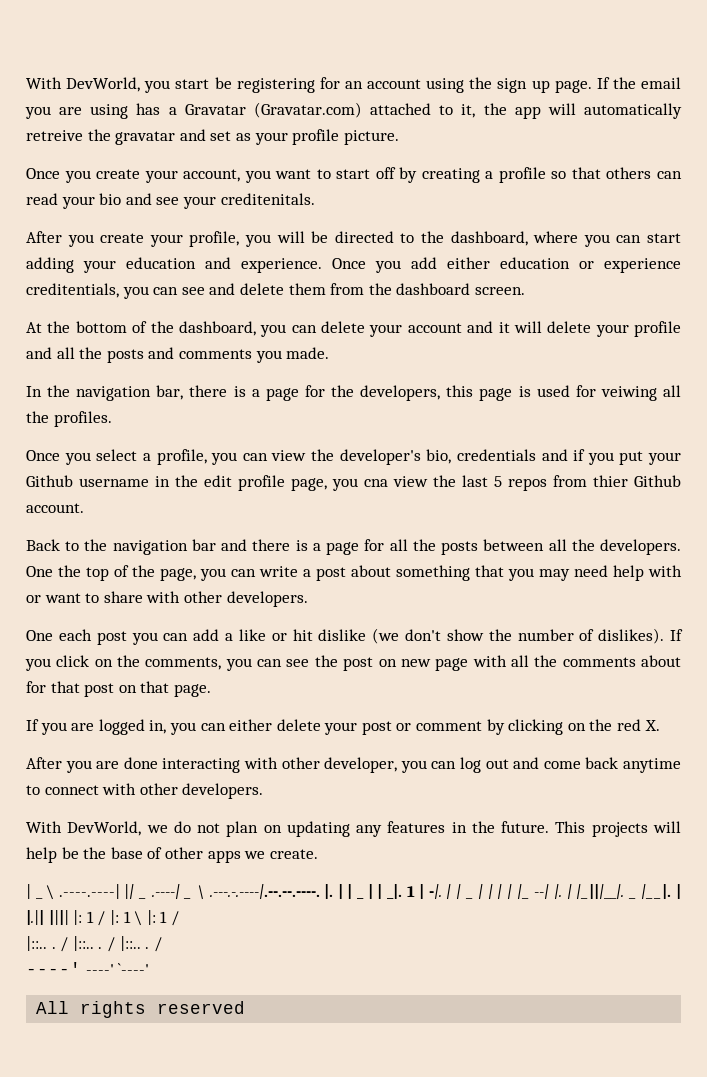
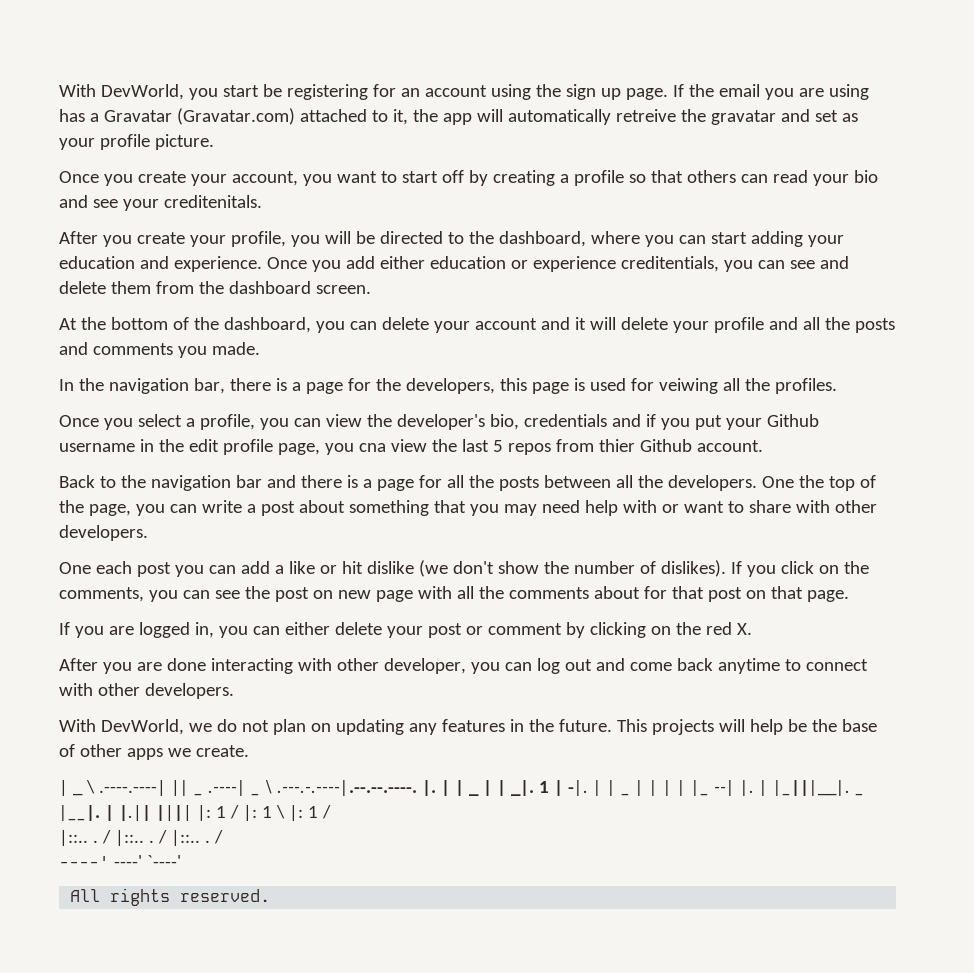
- All rights reserved
+ All rights reserved.

